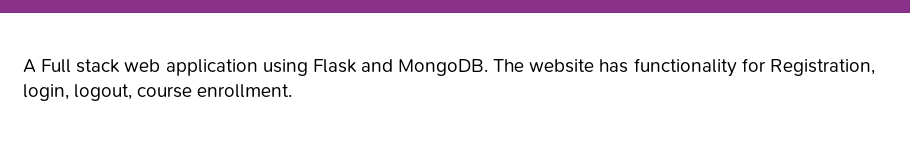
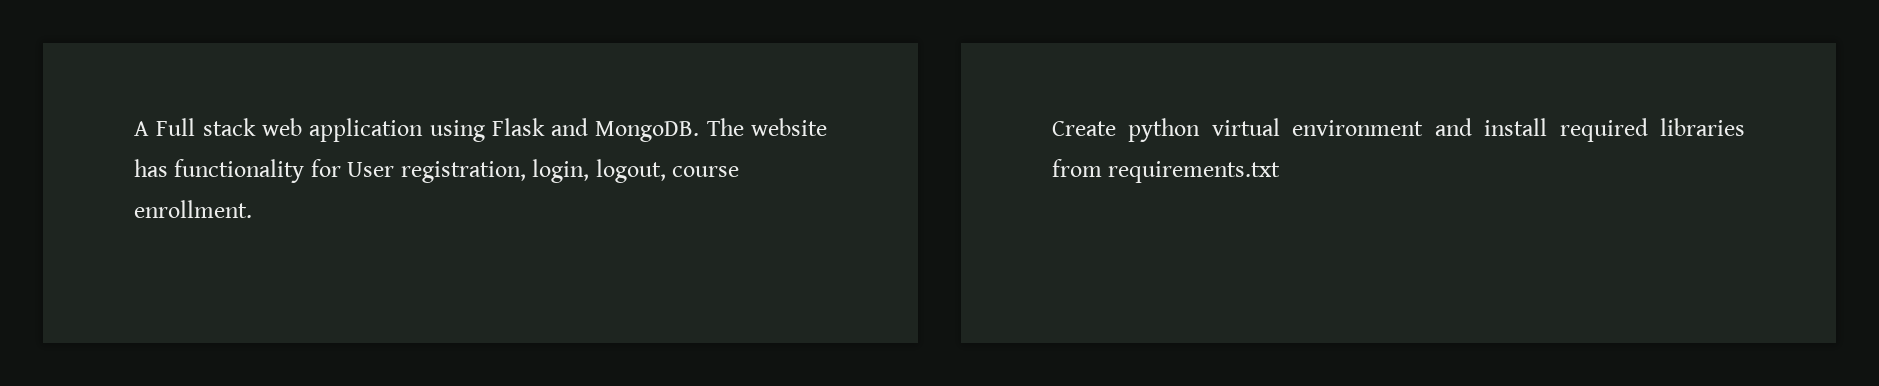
- The website has functionality for Registration, login, logout, course enrollment.
+ The website has functionality for User registration, login, logout, course enrollment.
+ Create python virtual environment and install required libraries from requirements.txt

